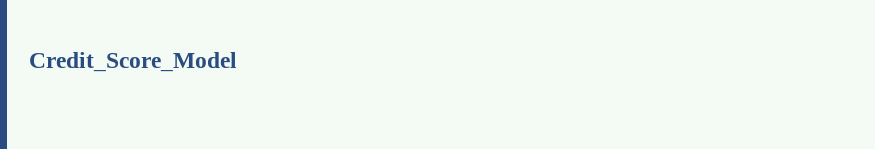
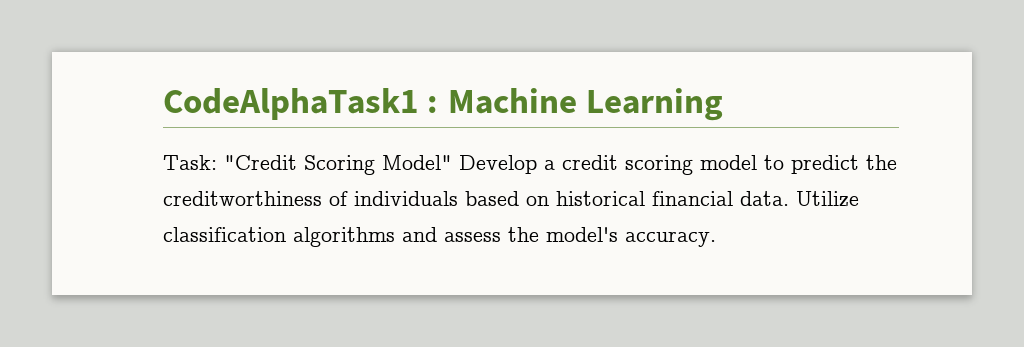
- Credit_Score_Model
+ CodeAlphaTask1 : Machine Learning
+ Task: "Credit Scoring Model" Develop a credit scoring model to predict the creditworthiness of individuals based on historical financial data. Utilize classification algorithms and assess the model's accuracy.

